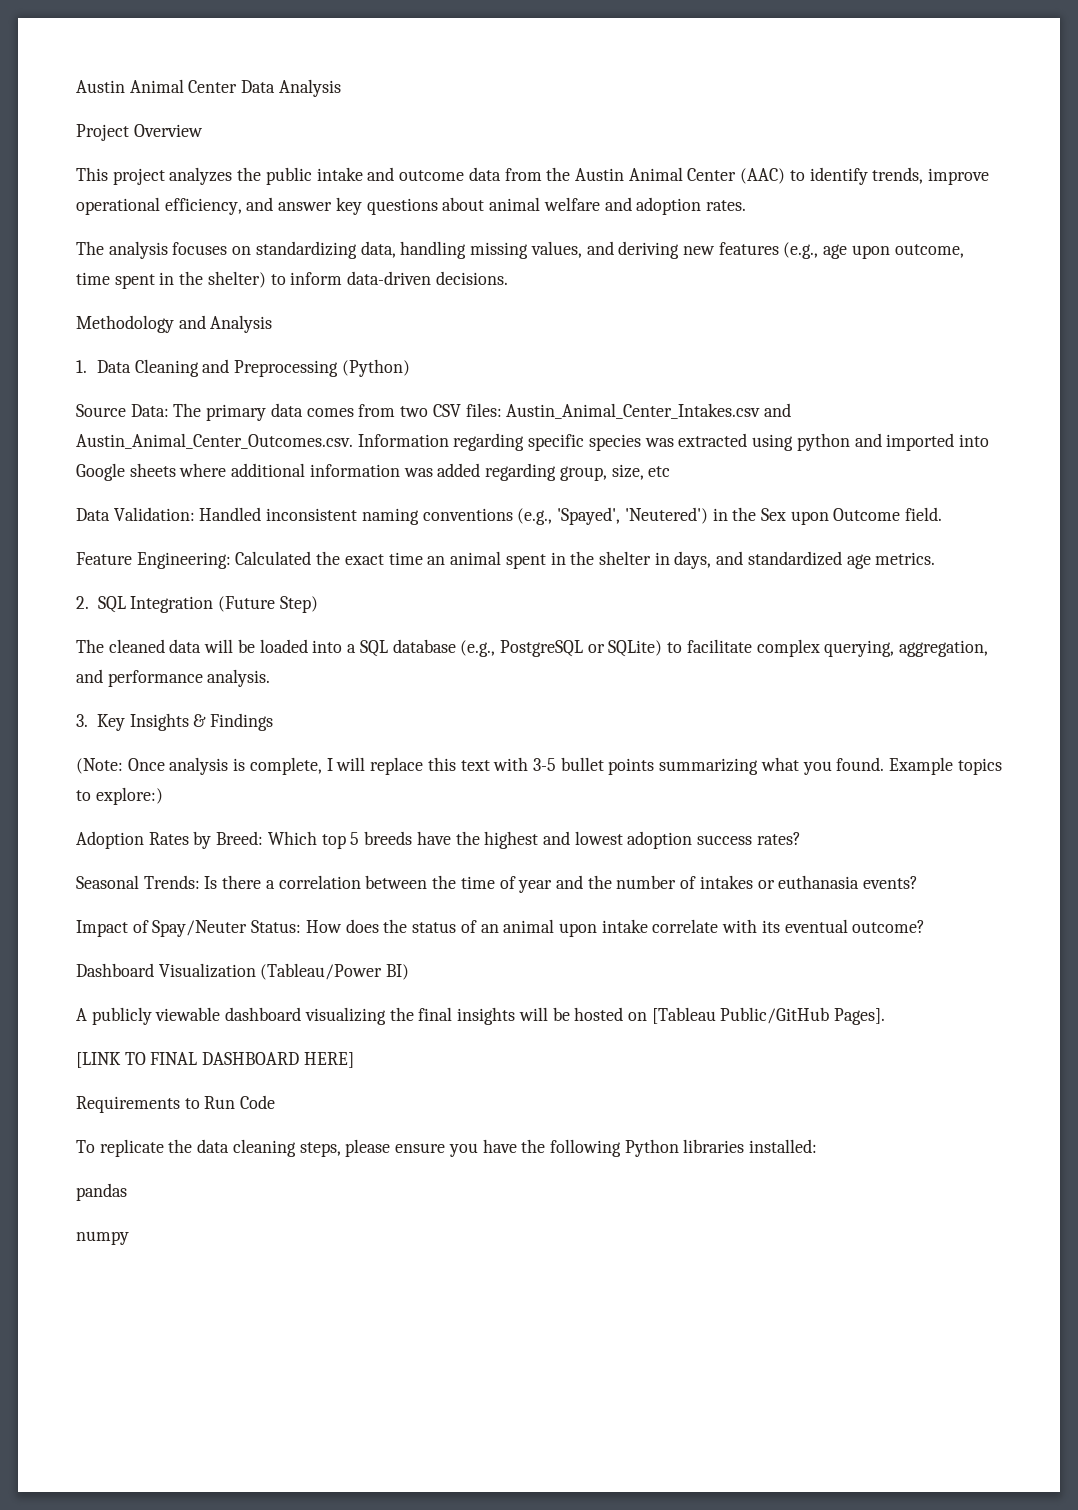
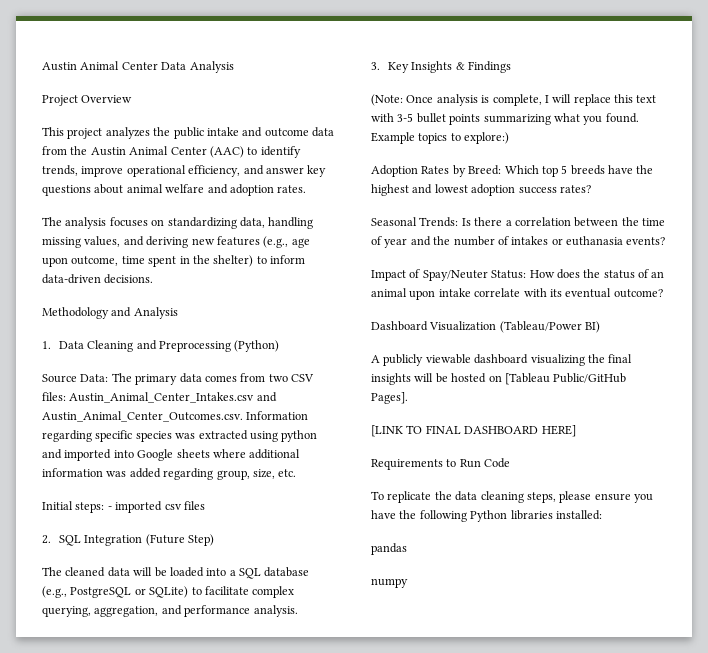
- Source Data: The primary data comes from two CSV files: Austin_Animal_Center_Intakes.csv and Austin_Animal_Center_Outcomes.csv. Information regarding specific species was extracted using python and imported into Google sheets where additional information was added regarding group, size, etc
- Data Validation: Handled inconsistent naming conventions (e.g., 'Spayed', 'Neutered') in the Sex upon Outcome field.
- Feature Engineering: Calculated the exact time an animal spent in the shelter in days, and standardized age metrics.
+ Source Data: The primary data comes from two CSV files: Austin_Animal_Center_Intakes.csv and Austin_Animal_Center_Outcomes.csv. Information regarding specific species was extracted using python and imported into Google sheets where additional information was added regarding group, size, etc.
+ Initial steps: - imported csv files

